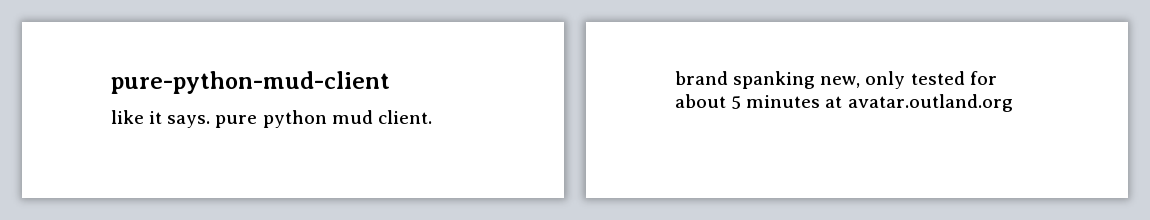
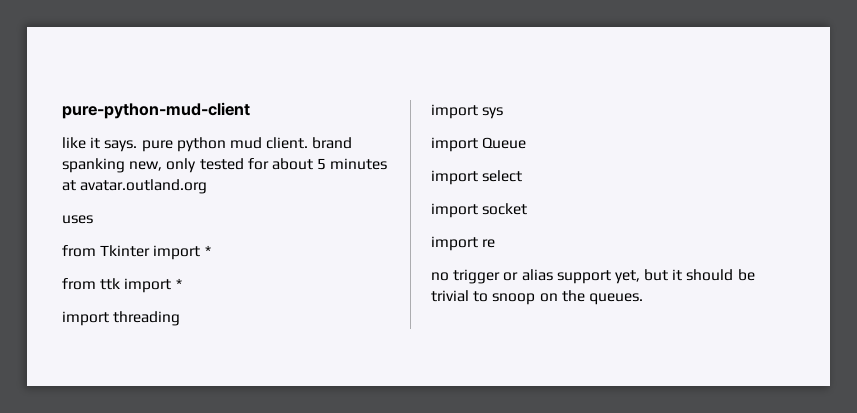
+ uses
+ from Tkinter import *
+ from ttk import *
+ import threading
+ import sys
+ import Queue
+ import select
+ import socket
+ import re
+ no trigger or alias support yet, but it should be trivial to snoop on the queues.

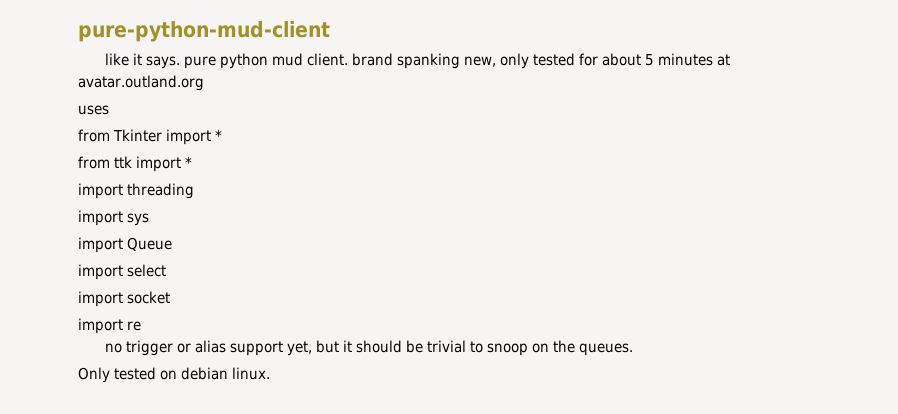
+ Only tested on debian linux.

